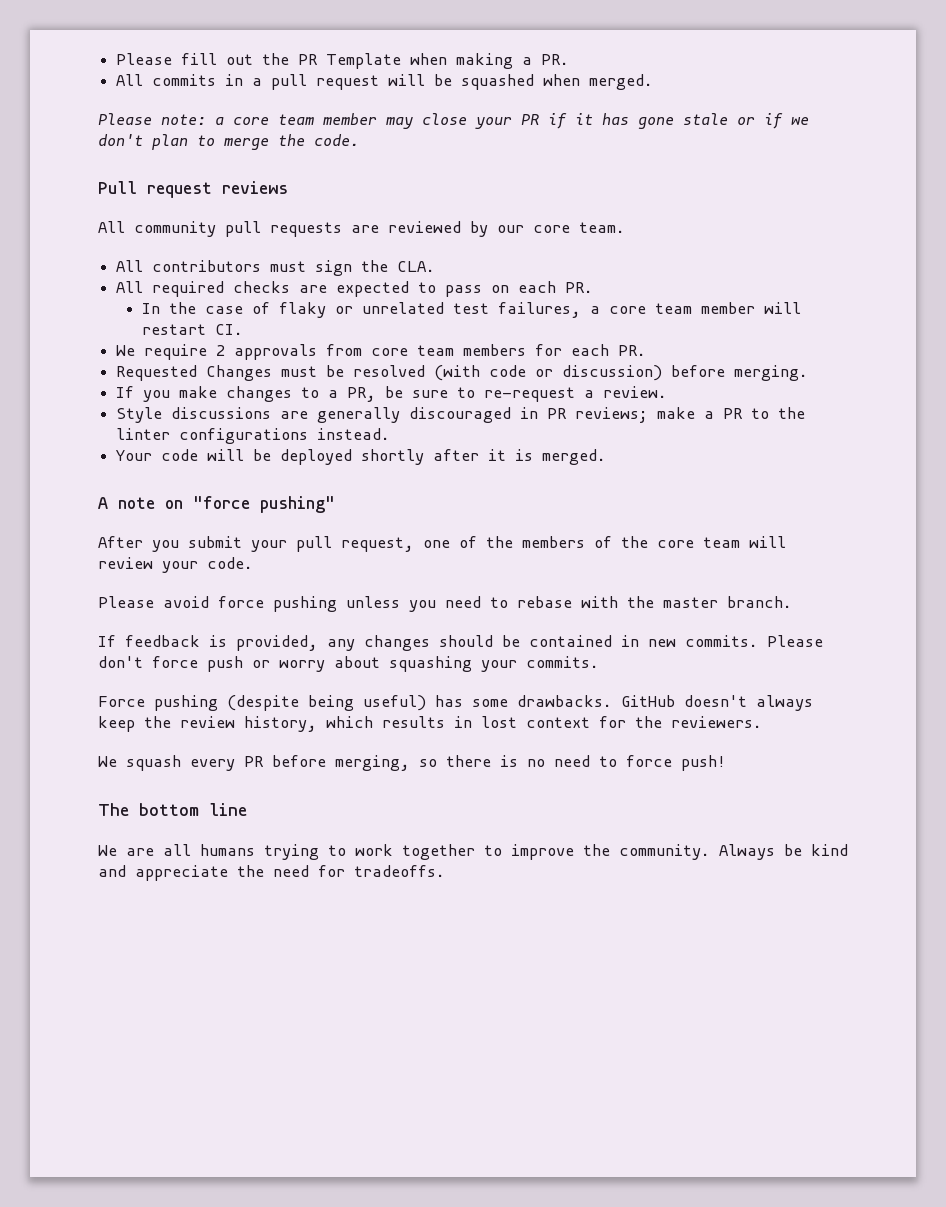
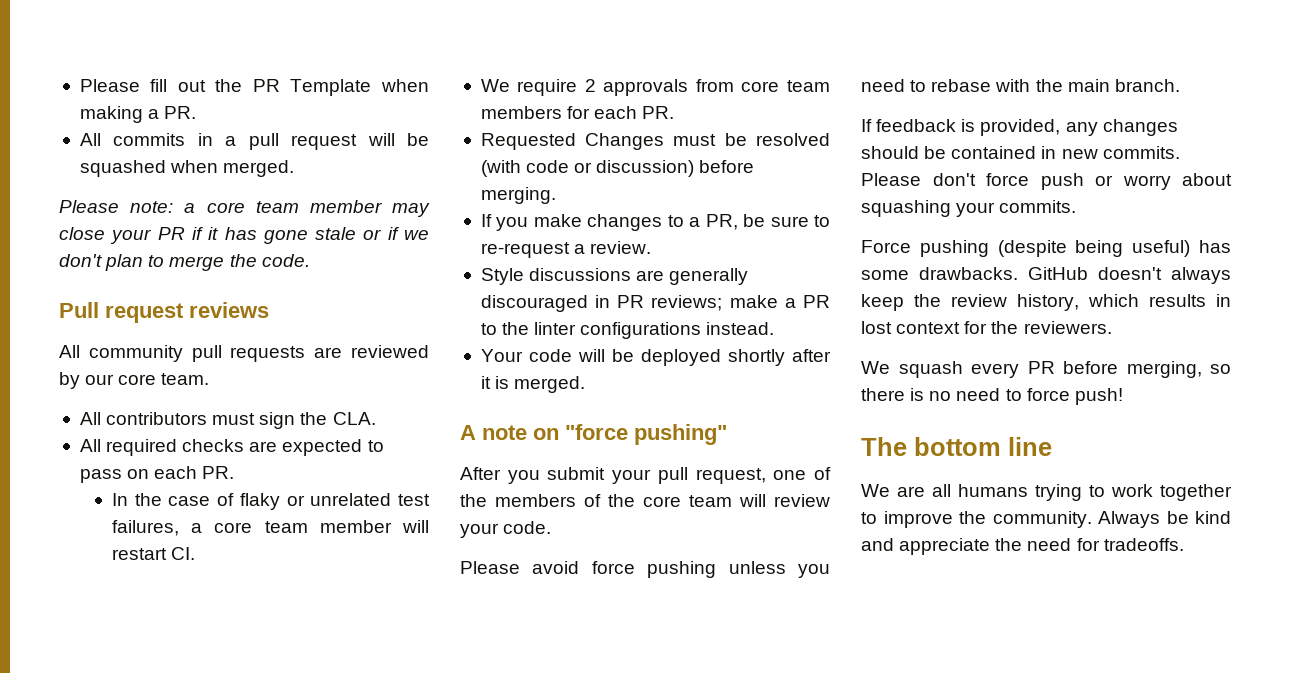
- Please avoid force pushing unless you need to rebase with the master branch.
+ Please avoid force pushing unless you need to rebase with the main branch.

